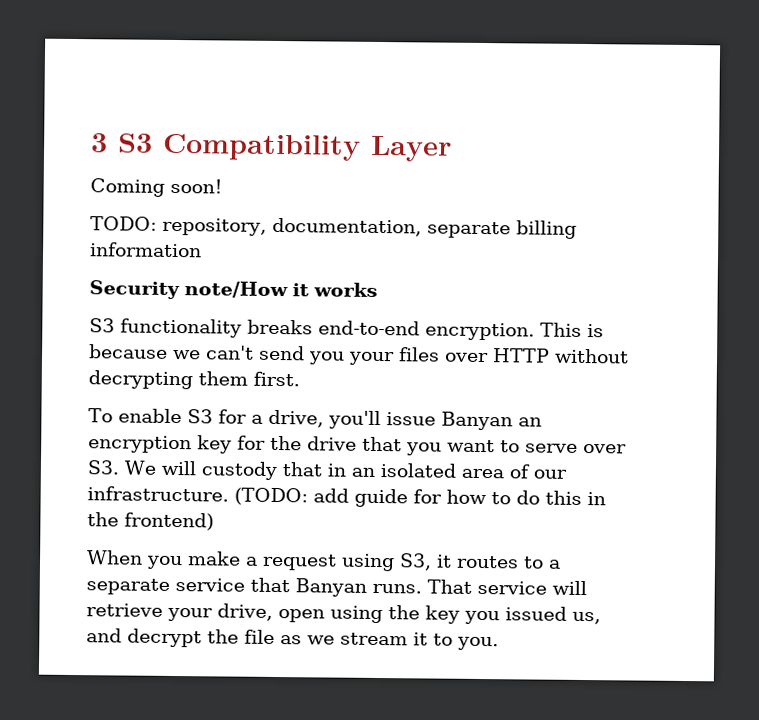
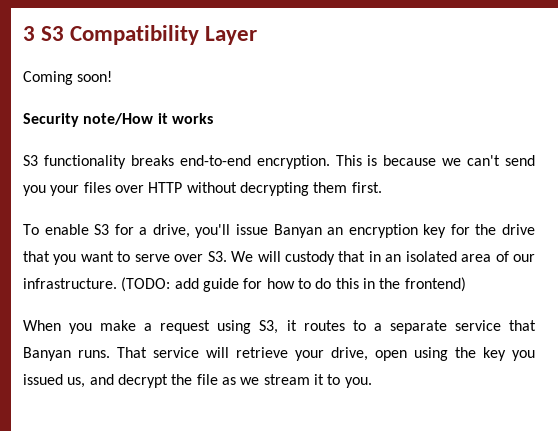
- TODO: repository, documentation, separate billing information

